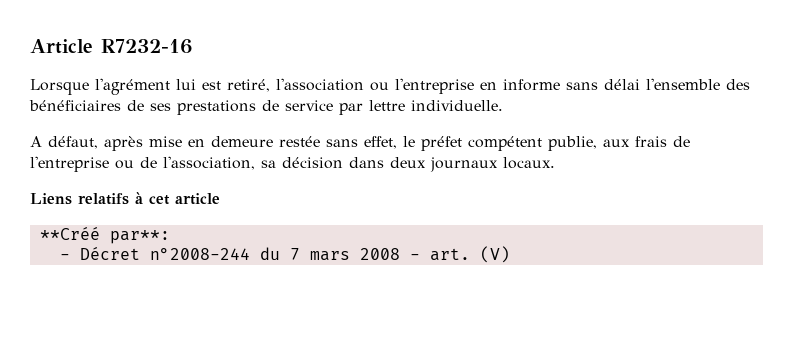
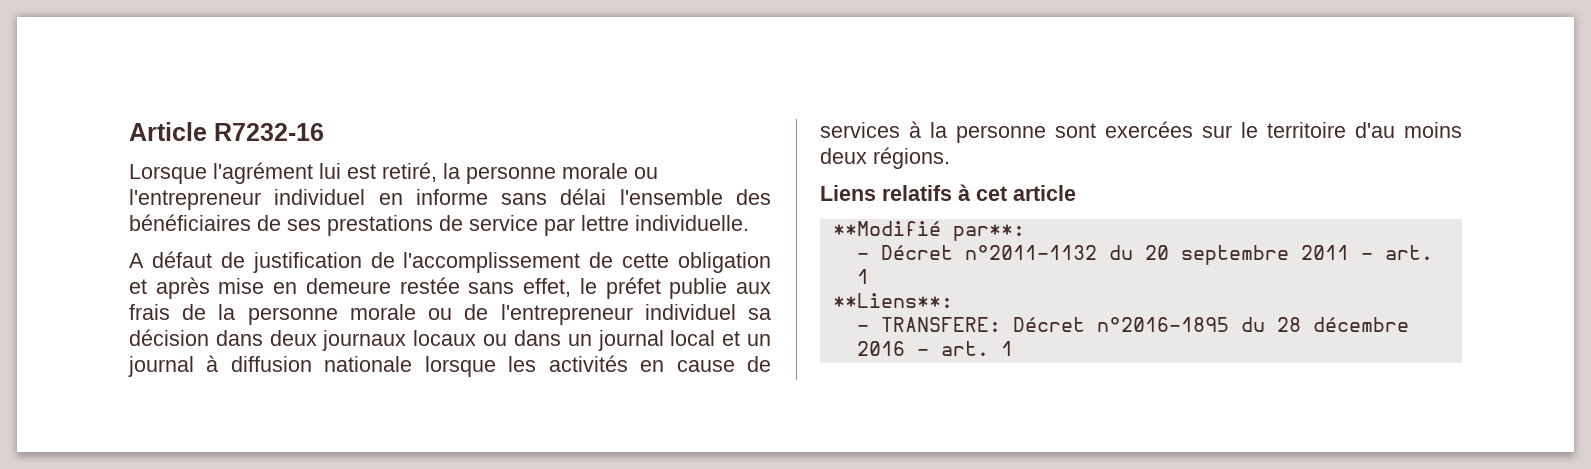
- Lorsque l'agrément lui est retiré, l'association ou l'entreprise en informe sans délai l'ensemble des bénéficiaires de ses prestations de service par lettre individuelle.
+ Lorsque l'agrément lui est retiré, la personne morale ou l'entrepreneur individuel en informe sans délai l'ensemble des bénéficiaires de ses prestations de service par lettre individuelle.
- A défaut, après mise en demeure restée sans effet, le préfet compétent publie, aux frais de l'entreprise ou de l'association, sa décision dans deux journaux locaux.
+ A défaut de justification de l'accomplissement de cette obligation et après mise en demeure restée sans effet, le préfet publie aux frais de la personne morale ou de l'entrepreneur individuel sa décision dans deux journaux locaux ou dans un journal local et un journal à diffusion nationale lorsque les activités en cause de services à la personne sont exercées sur le territoire d'au moins deux régions.
- **Créé par**:
+ **Modifié par**:
- - Décret n°2008-244 du 7 mars 2008 - art. (V)
+ - Décret n°2011-1132 du 20 septembre 2011 - art. 1
+ **Liens**:
+ - TRANSFERE: Décret n°2016-1895 du 28 décembre 2016 - art. 1

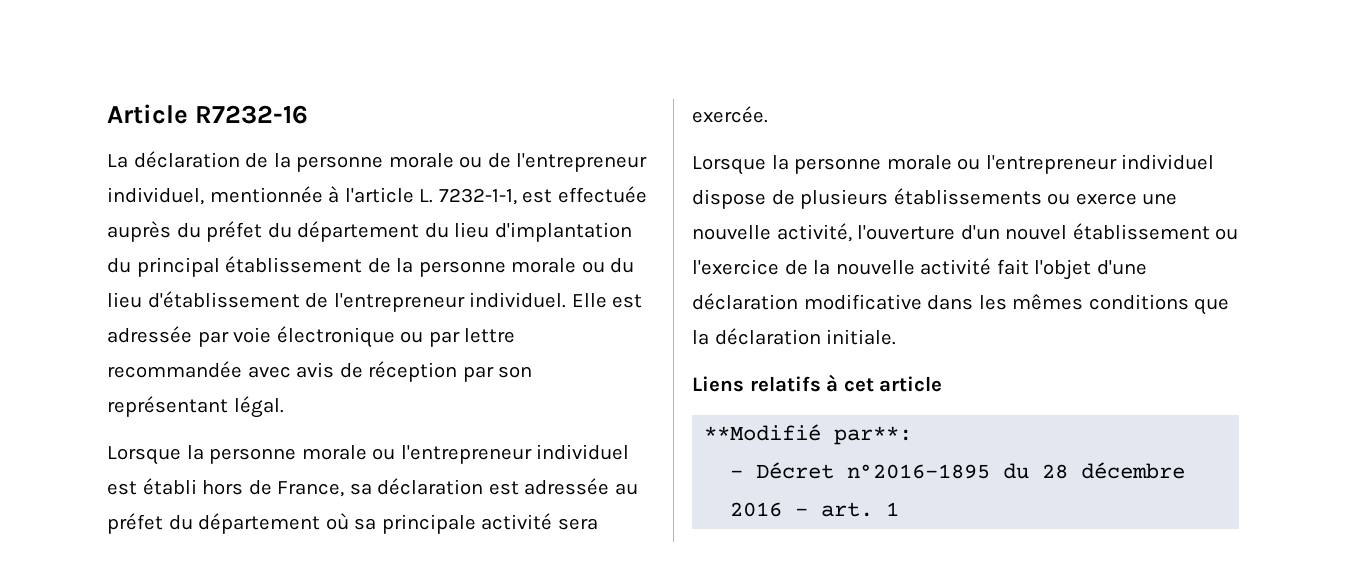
- Lorsque l'agrément lui est retiré, la personne morale ou l'entrepreneur individuel en informe sans délai l'ensemble des bénéficiaires de ses prestations de service par lettre individuelle.
- A défaut de justification de l'accomplissement de cette obligation et après mise en demeure restée sans effet, le préfet publie aux frais de la personne morale ou de l'entrepreneur individuel sa décision dans deux journaux locaux ou dans un journal local et un journal à diffusion nationale lorsque les activités en cause de services à la personne sont exercées sur le territoire d'au moins deux régions.
+ La déclaration de la personne morale ou de l'entrepreneur individuel, mentionnée à l'article L. 7232-1-1, est effectuée auprès du préfet du département du lieu d'implantation du principal établissement de la personne morale ou du lieu d'établissement de l'entrepreneur individuel. Elle est adressée par voie électronique ou par lettre recommandée avec avis de réception par son représentant légal.
+ Lorsque la personne morale ou l'entrepreneur individuel est établi hors de France, sa déclaration est adressée au préfet du département où sa principale activité sera exercée.
+ Lorsque la personne morale ou l'entrepreneur individuel dispose de plusieurs établissements ou exerce une nouvelle activité, l'ouverture d'un nouvel établissement ou l'exercice de la nouvelle activité fait l'objet d'une déclaration modificative dans les mêmes conditions que la déclaration initiale.
- - Décret n°2011-1132 du 20 septembre 2011 - art. 1
- **Liens**:
- - TRANSFERE: Décret n°2016-1895 du 28 décembre 2016 - art. 1
+ - Décret n°2016-1895 du 28 décembre 2016 - art. 1

